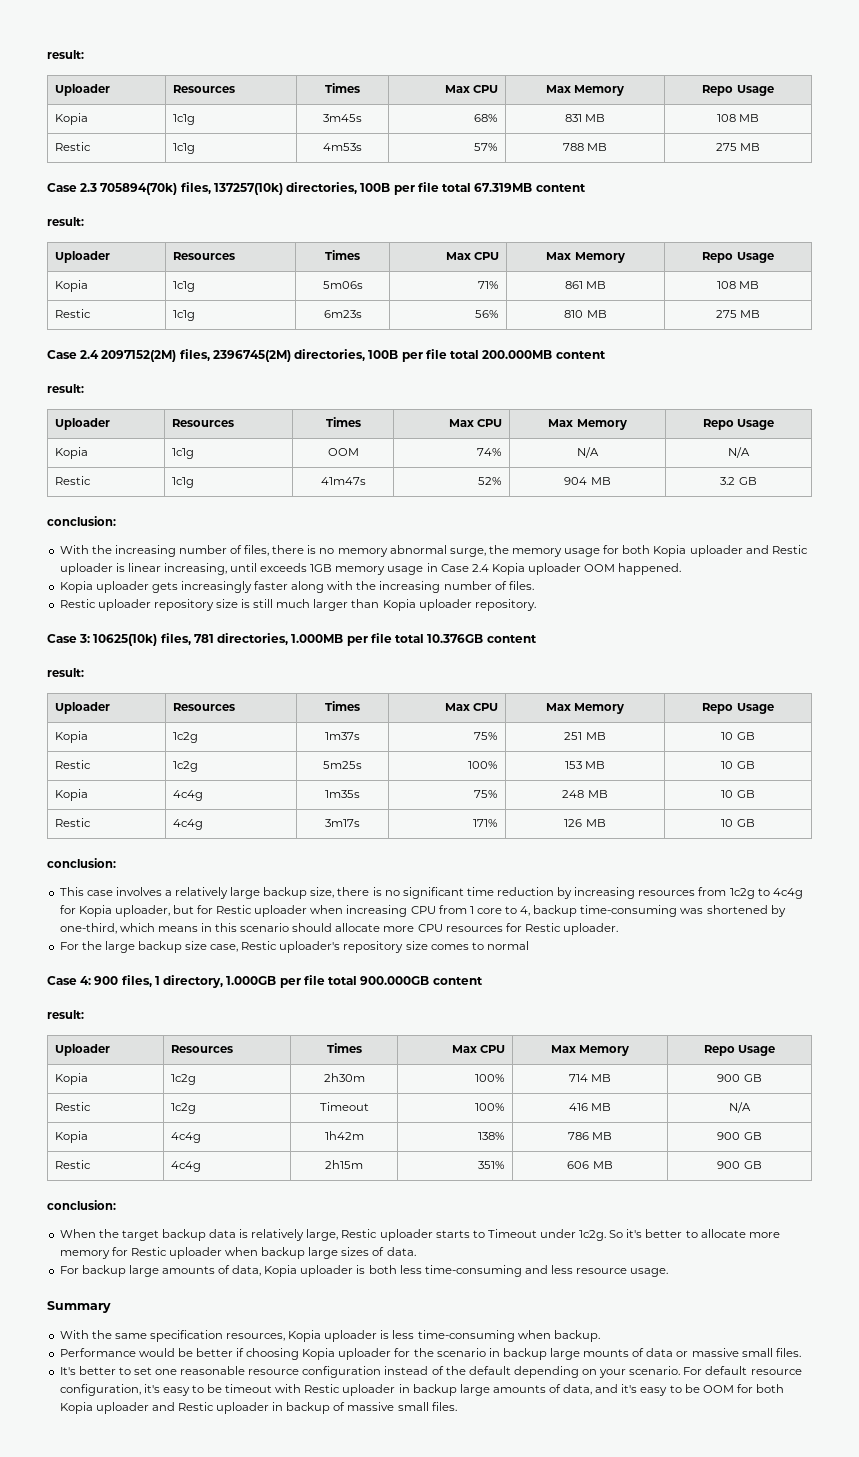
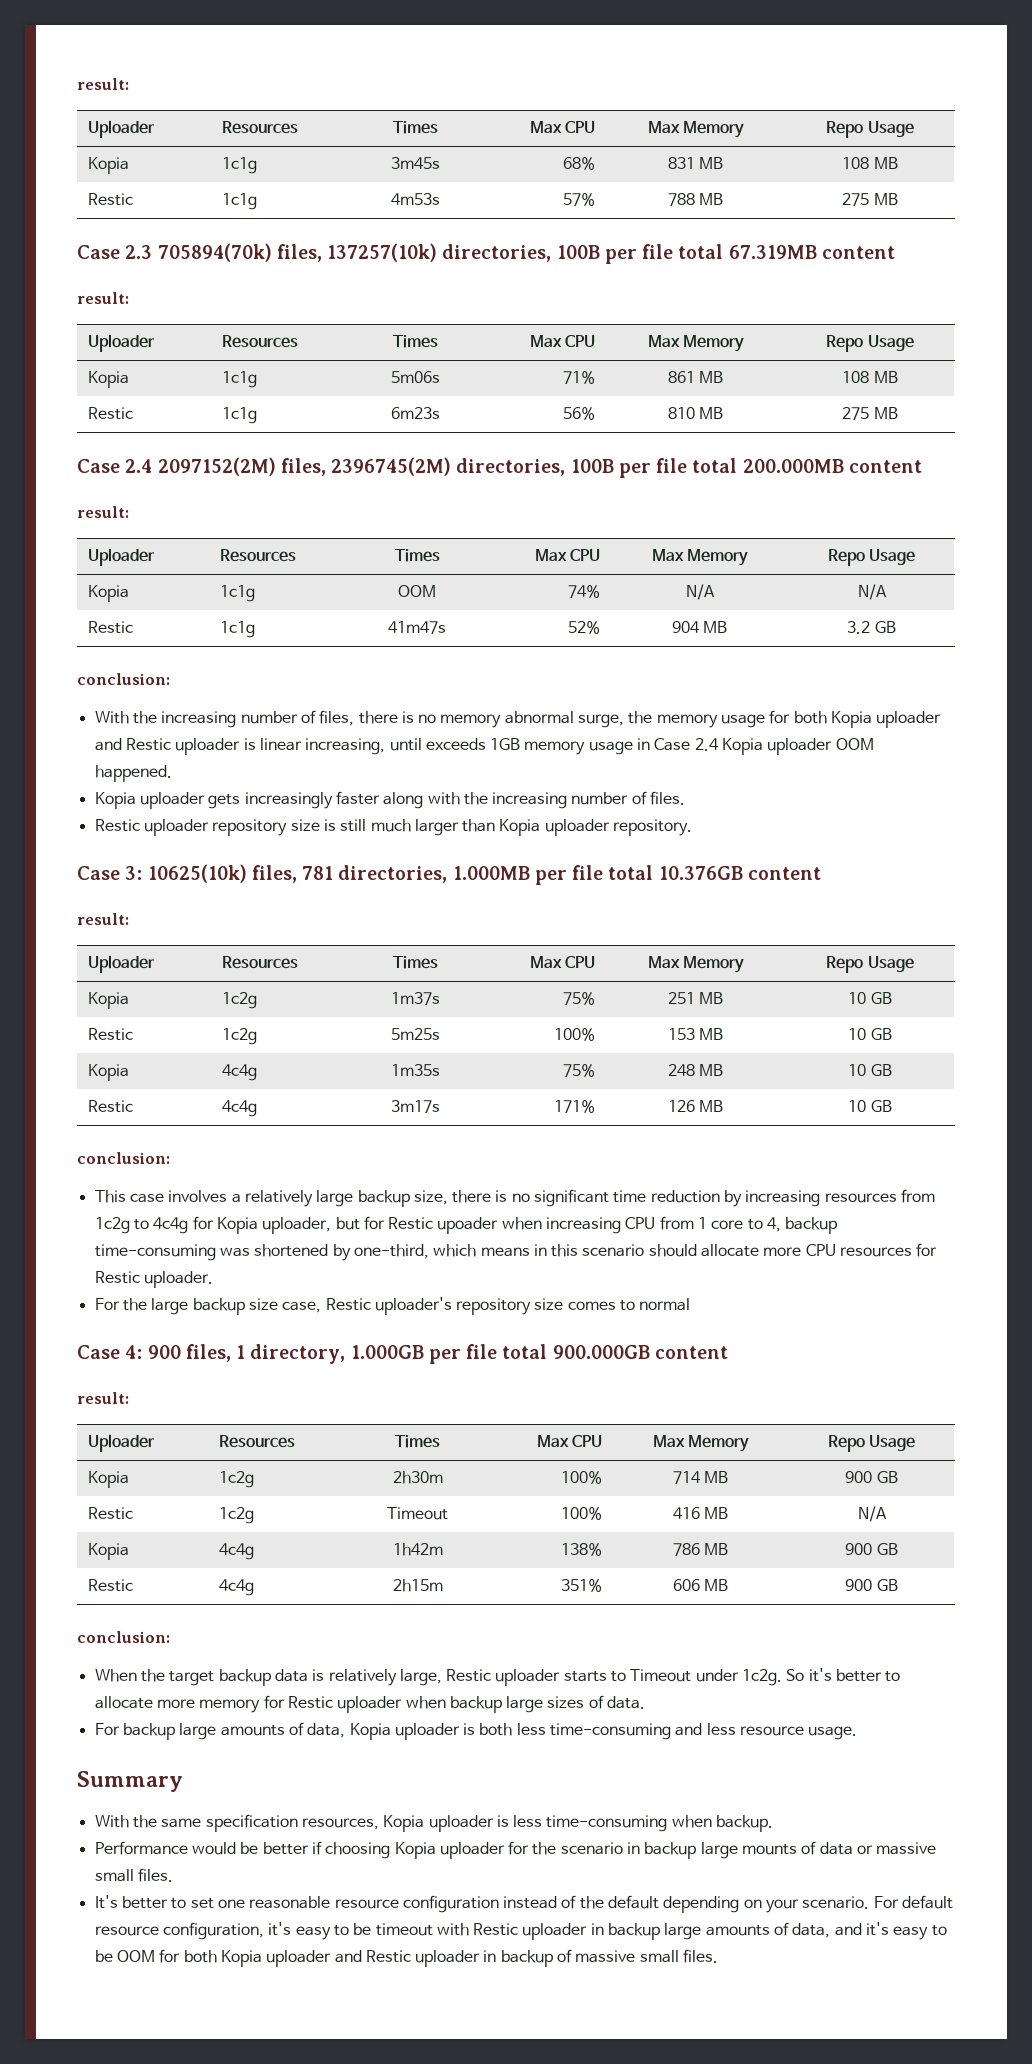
- This case involves a relatively large backup size, there is no significant time reduction by increasing resources from 1c2g to 4c4g for Kopia uploader, but for Restic uploader when increasing CPU from 1 core to 4, backup time-consuming was shortened by one-third, which means in this scenario should allocate more CPU resources for Restic uploader.
+ This case involves a relatively large backup size, there is no significant time reduction by increasing resources from 1c2g to 4c4g for Kopia uploader, but for Restic upoader when increasing CPU from 1 core to 4, backup time-consuming was shortened by one-third, which means in this scenario should allocate more CPU resources for Restic uploader.

